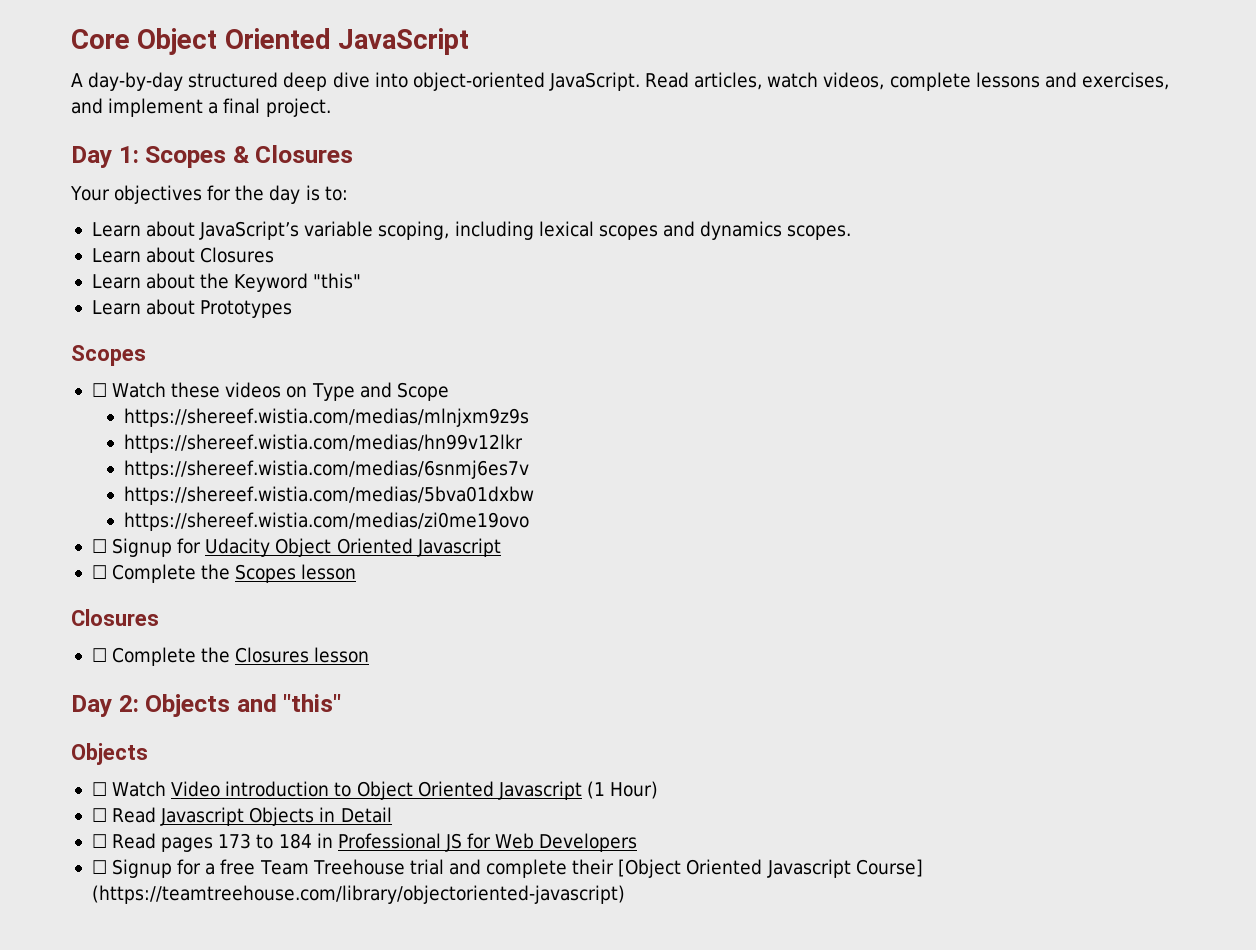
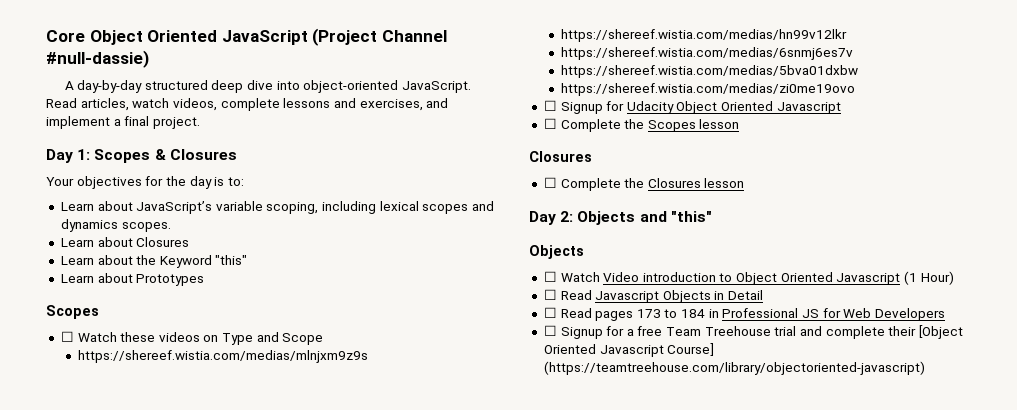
- Core Object Oriented JavaScript
+ Core Object Oriented JavaScript (Project Channel #null-dassie)

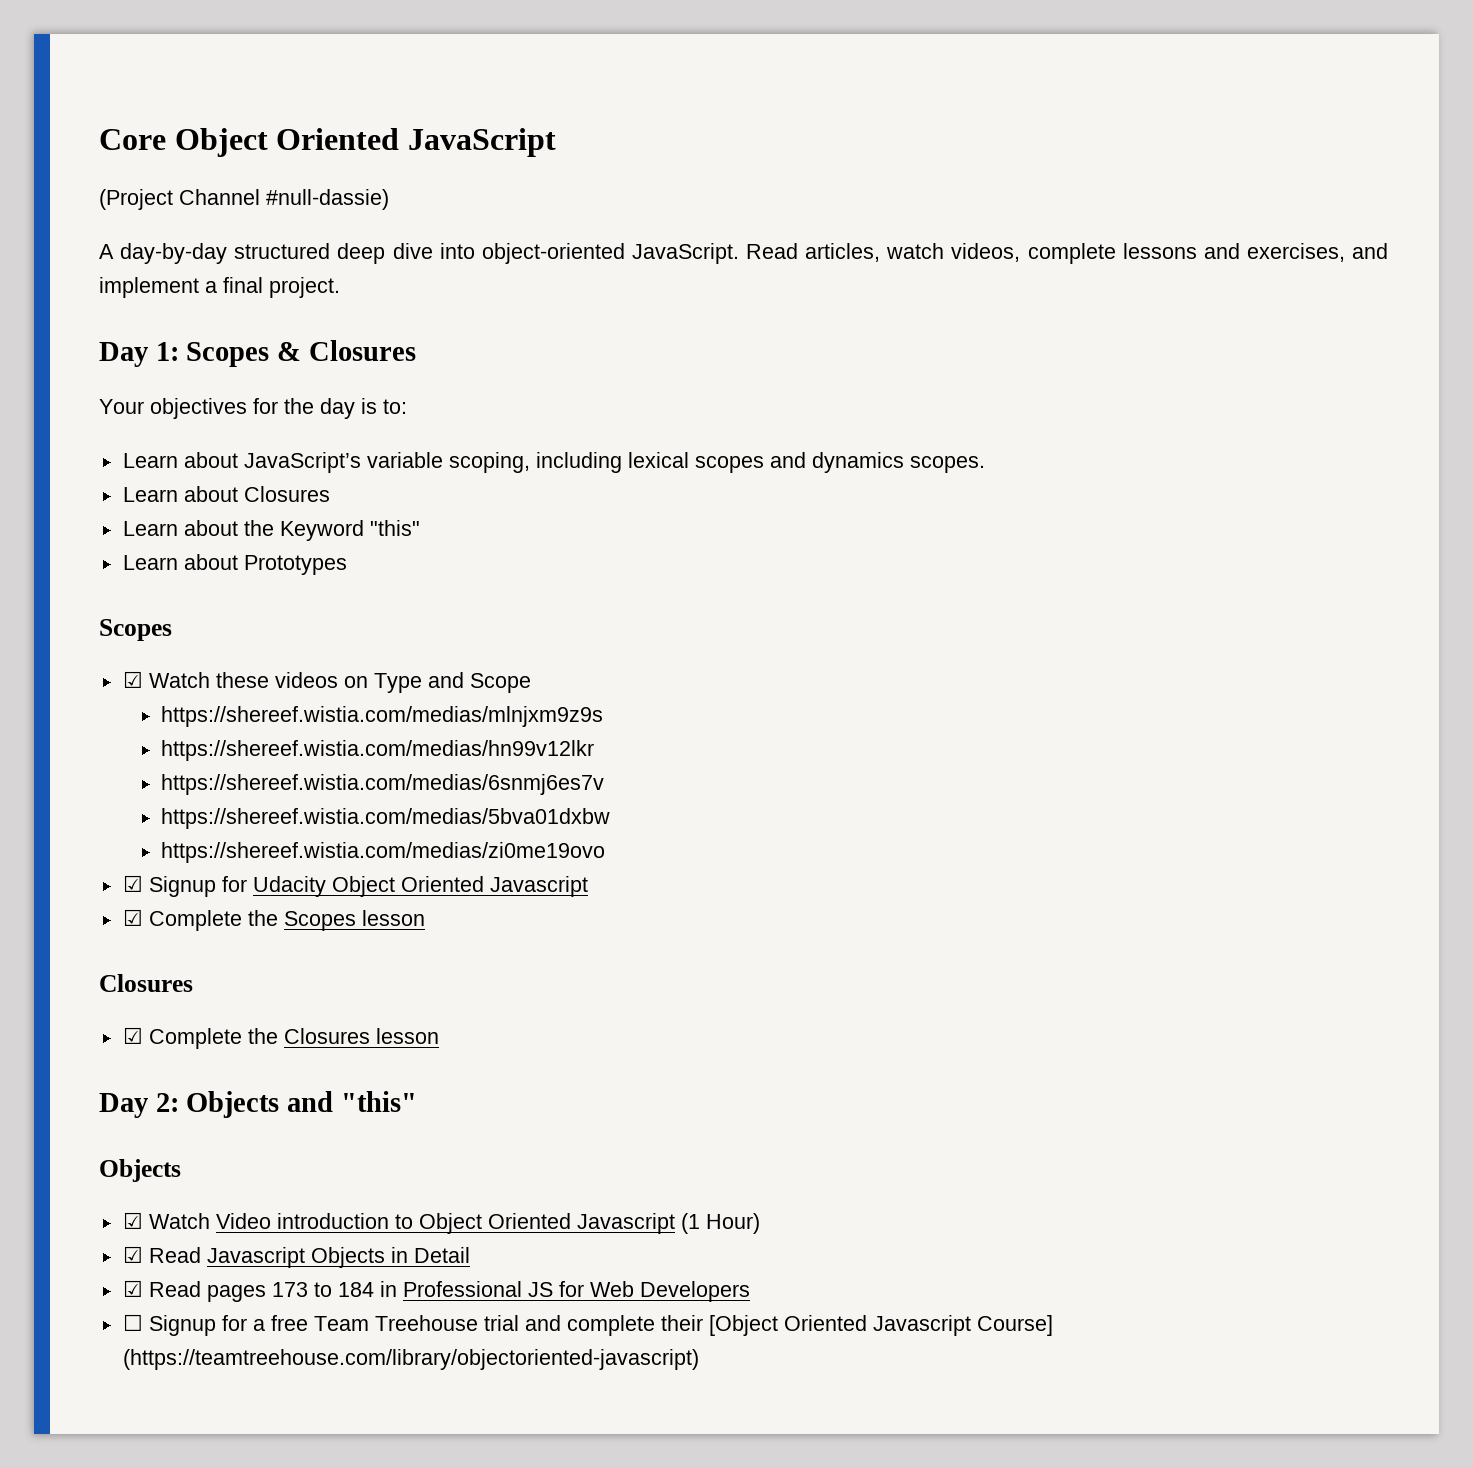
- Core Object Oriented JavaScript (Project Channel #null-dassie)
+ Core Object Oriented JavaScript
+ (Project Channel #null-dassie)
- ☐ Watch these videos on Type and Scope
+ ☑ Watch these videos on Type and Scope
- ☐ Signup for Udacity Object Oriented Javascript
+ ☑ Signup for Udacity Object Oriented Javascript
- ☐ Complete the Scopes lesson
+ ☑ Complete the Scopes lesson
- ☐ Complete the Closures lesson
+ ☑ Complete the Closures lesson
- ☐ Watch Video introduction to Object Oriented Javascript (1 Hour)
+ ☑ Watch Video introduction to Object Oriented Javascript (1 Hour)
- ☐ Read Javascript Objects in Detail
+ ☑ Read Javascript Objects in Detail
- ☐ Read pages 173 to 184 in Professional JS for Web Developers
+ ☑ Read pages 173 to 184 in Professional JS for Web Developers

